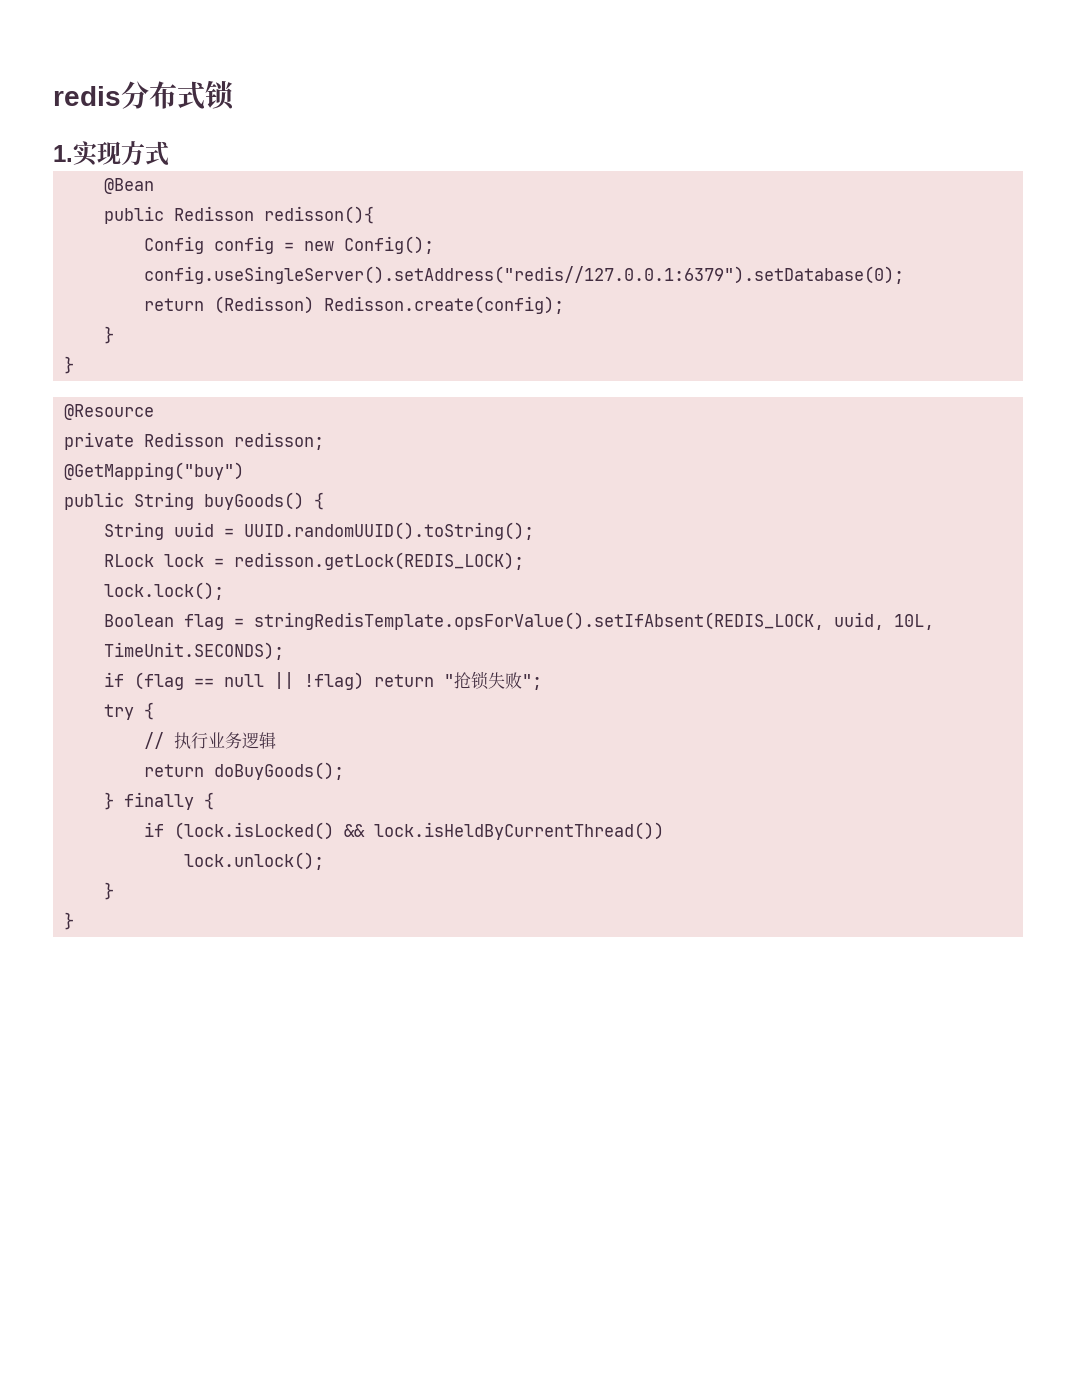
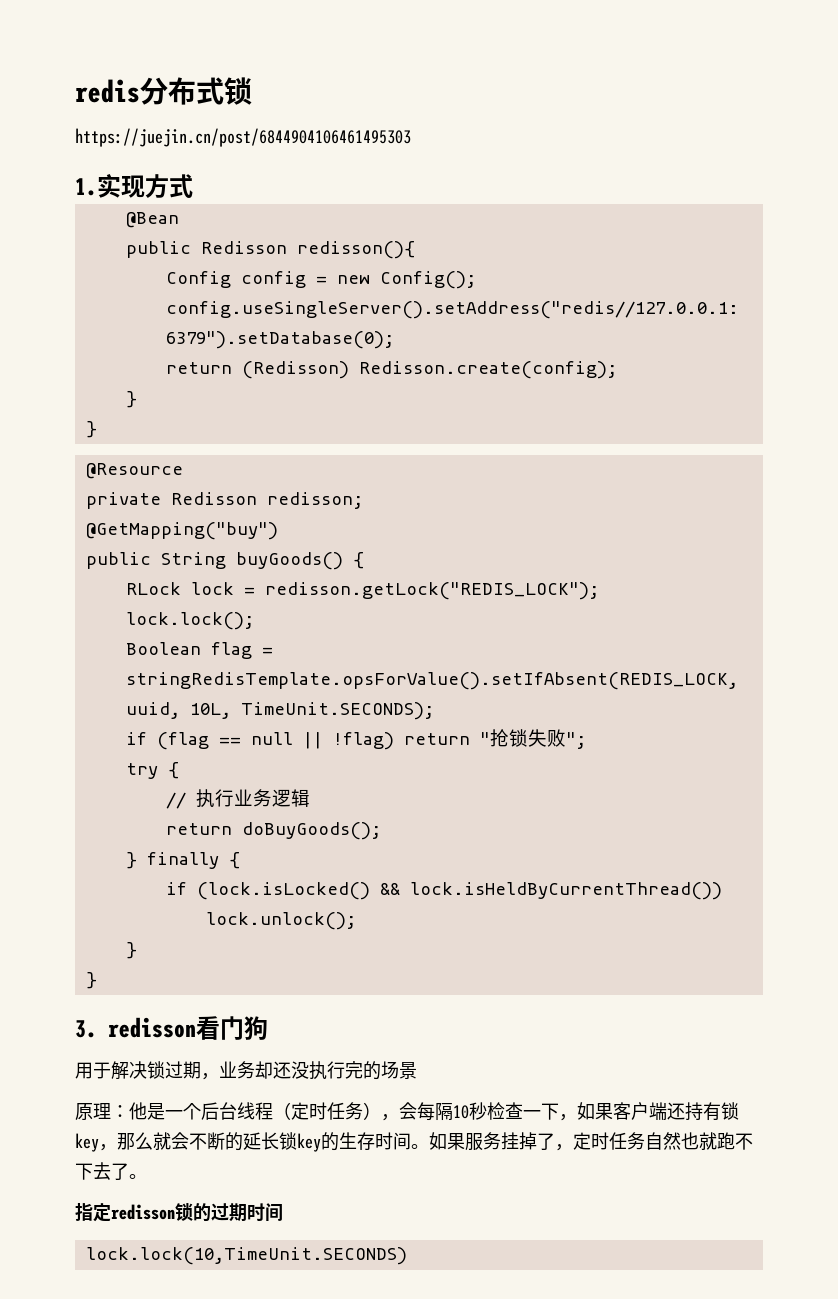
+ https://juejin.cn/post/6844904106461495303
- String uuid = UUID.randomUUID().toString();
- RLock lock = redisson.getLock(REDIS_LOCK);
+ RLock lock = redisson.getLock("REDIS_LOCK");
+ 3. redisson看门狗
+ 用于解决锁过期，业务却还没执行完的场景
+ 原理：他是一个后台线程（定时任务），会每隔10秒检查一下，如果客户端还持有锁key，那么就会不断的延长锁key的生存时间。如果服务挂掉了，定时任务自然也就跑不下去了。
+ 指定redisson锁的过期时间
+ lock.lock(10,TimeUnit.SECONDS)

